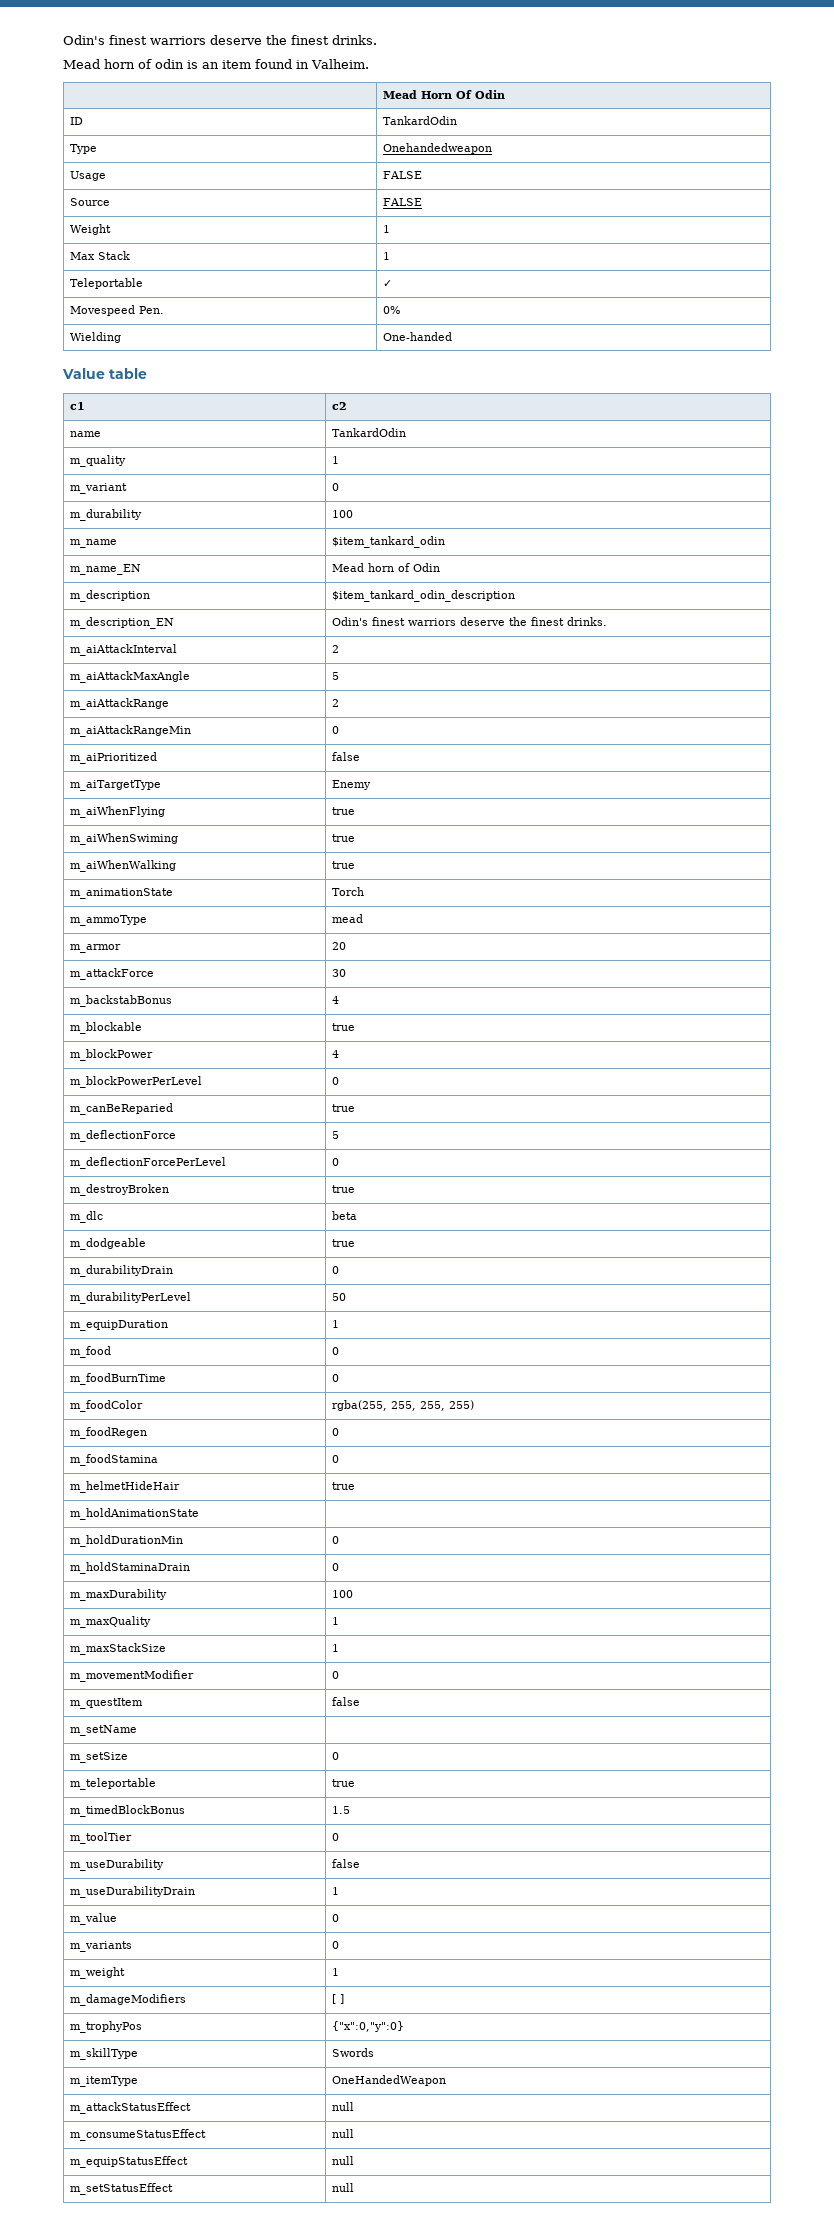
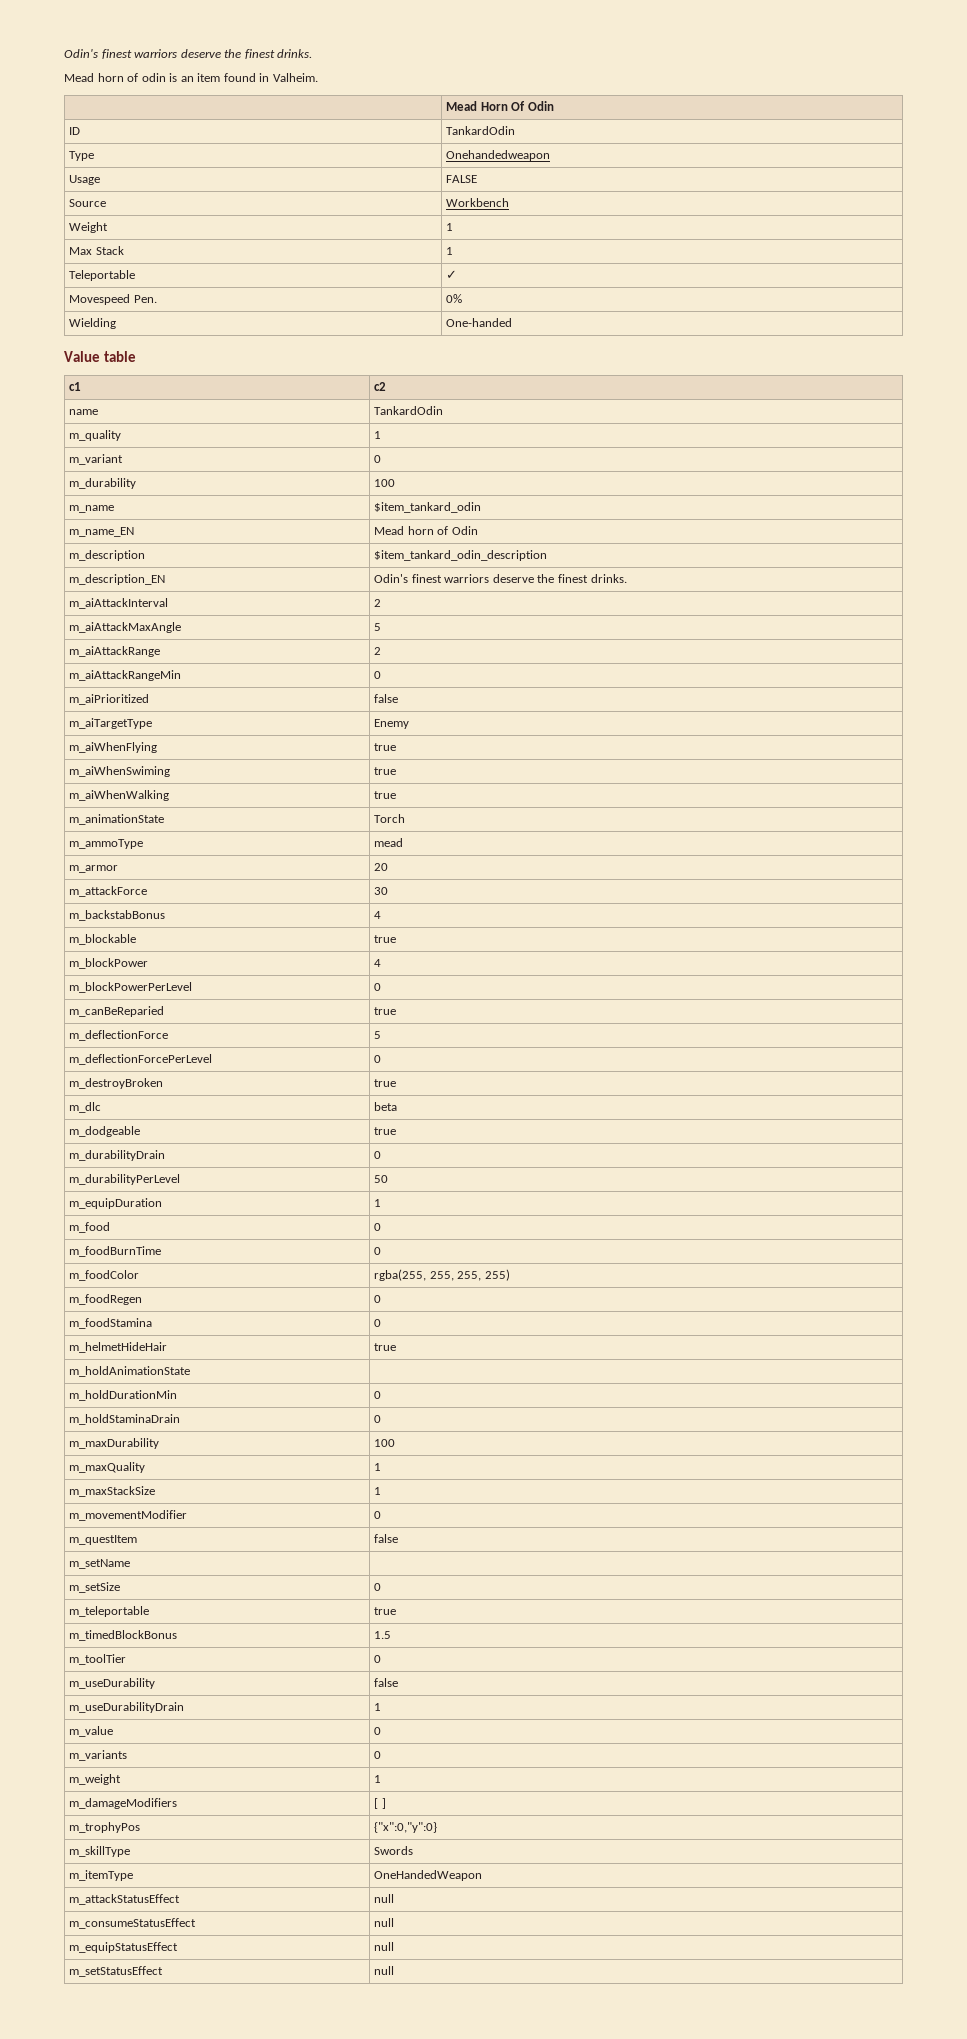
- Source | FALSE
+ Source | Workbench

